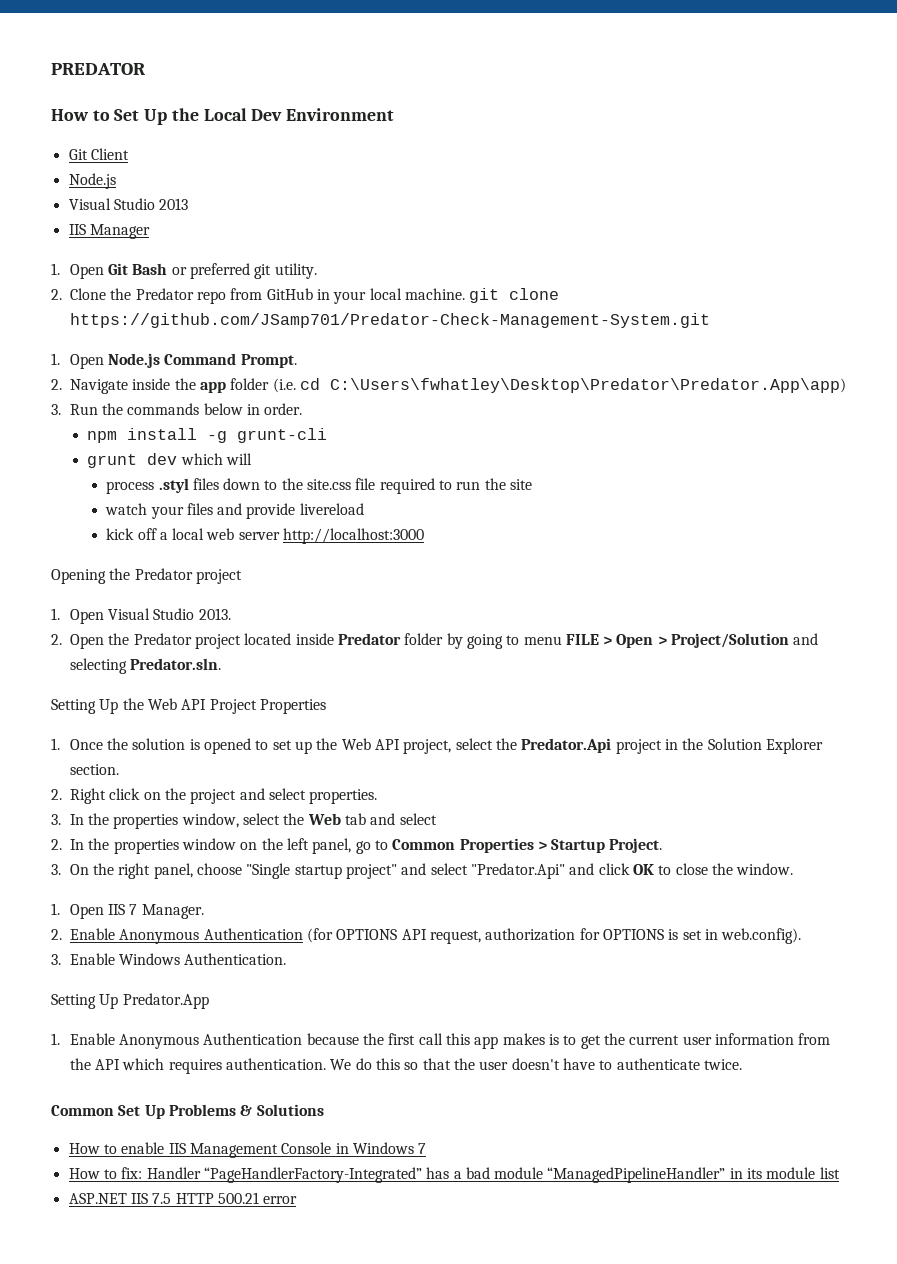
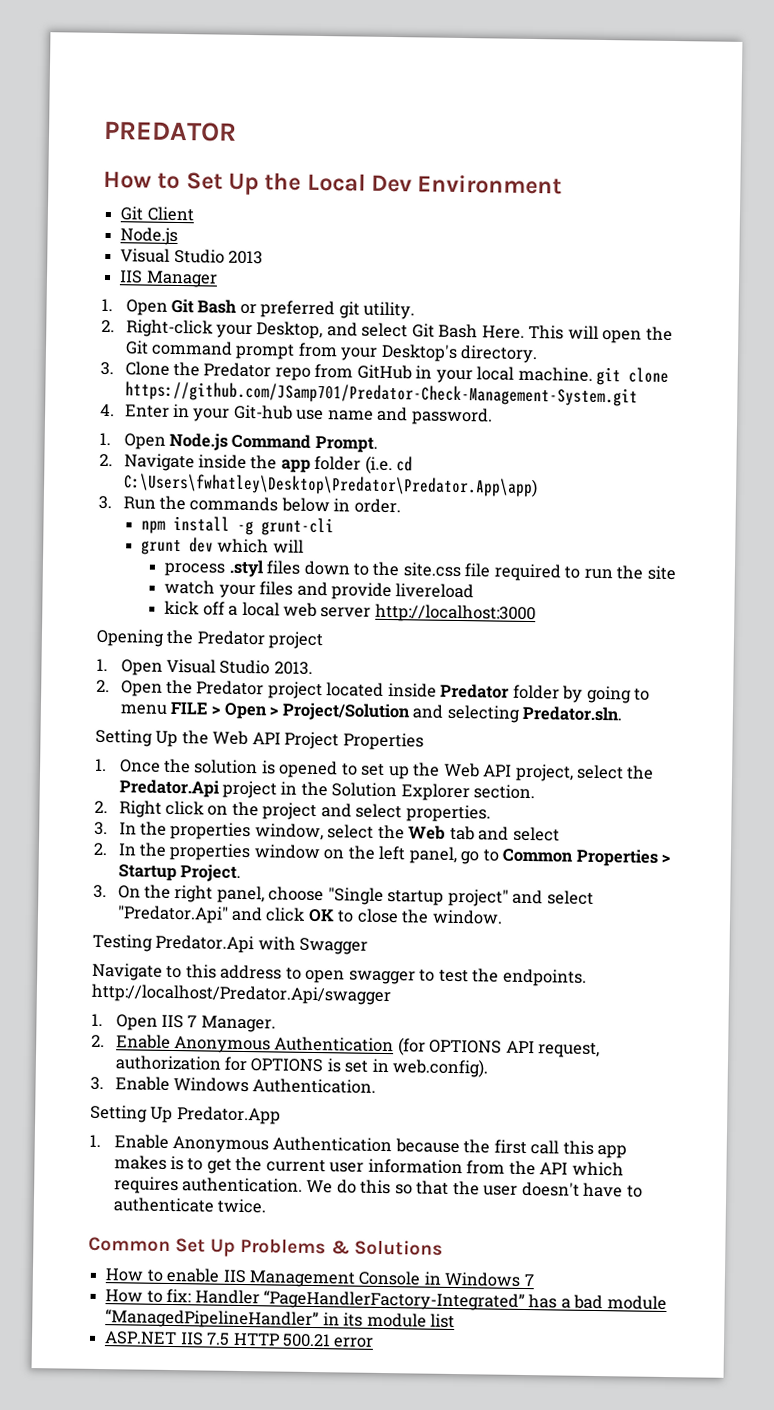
- 2. Clone the Predator repo from GitHub in your local machine. git clone https://github.com/JSamp701/Predator-Check-Management-System.git
+ 2. Right-click your Desktop, and select Git Bash Here. This will open the Git command prompt from your Desktop's directory.
+ 3. Clone the Predator repo from GitHub in your local machine. git clone https://github.com/JSamp701/Predator-Check-Management-System.git
+ 4. Enter in your Git-hub use name and password.
+ Testing Predator.Api with Swagger
+ Navigate to this address to open swagger to test the endpoints. http://localhost/Predator.Api/swagger

